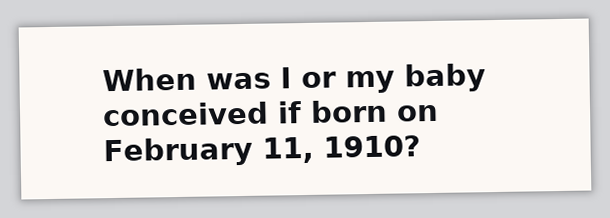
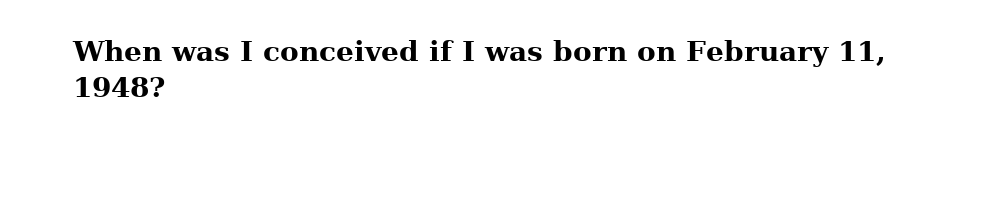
- When was I or my baby conceived if born on February 11, 1910?
+ When was I conceived if I was born on February 11, 1948?

